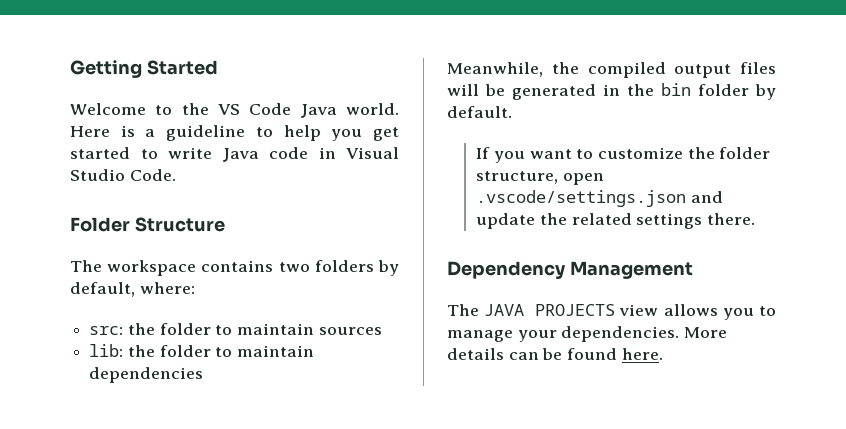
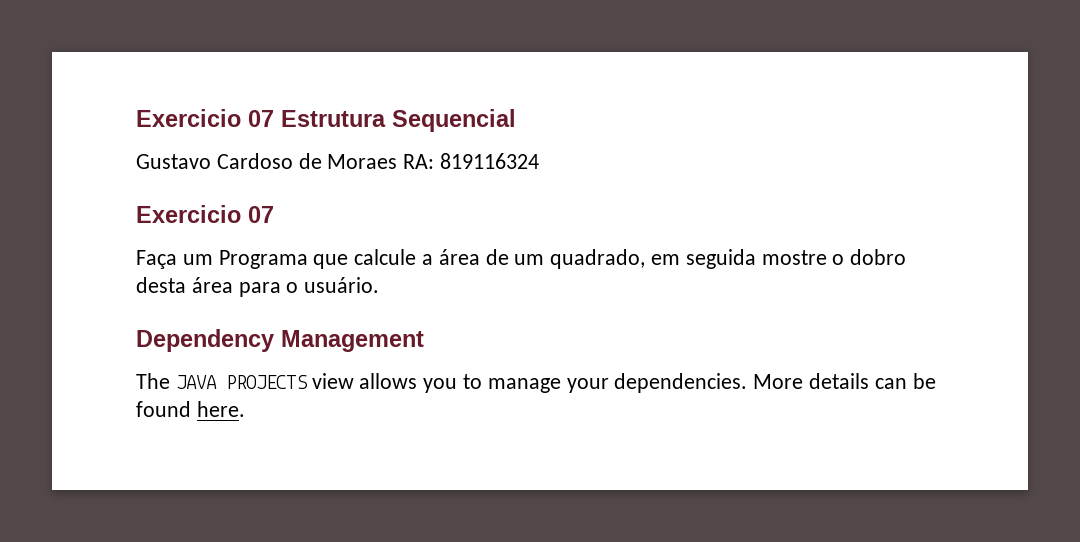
- Getting Started
- Welcome to the VS Code Java world. Here is a guideline to help you get started to write Java code in Visual Studio Code.
- Folder Structure
- The workspace contains two folders by default, where:
- src: the folder to maintain sources
- lib: the folder to maintain dependencies
- Meanwhile, the compiled output files will be generated in the bin folder by default.
- If you want to customize the folder structure, open .vscode/settings.json and update the related settings there.
+ Exercicio 07 Estrutura Sequencial
+ Gustavo Cardoso de Moraes RA: 819116324
+ Exercicio 07
+ Faça um Programa que calcule a área de um quadrado, em seguida mostre o dobro desta área para o usuário.

